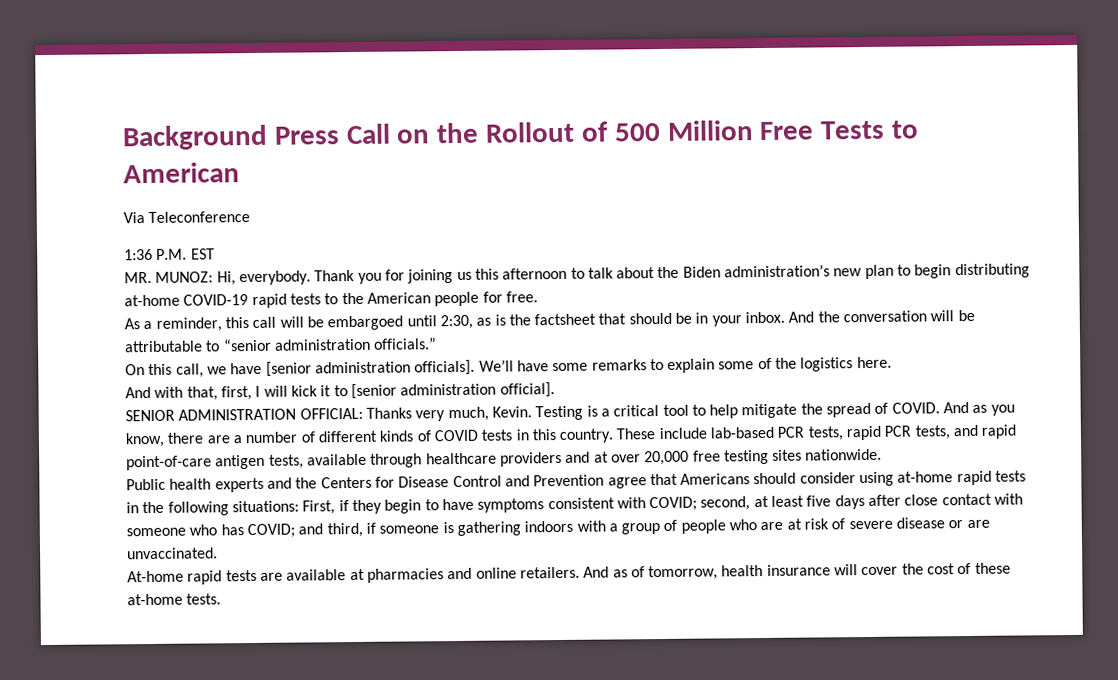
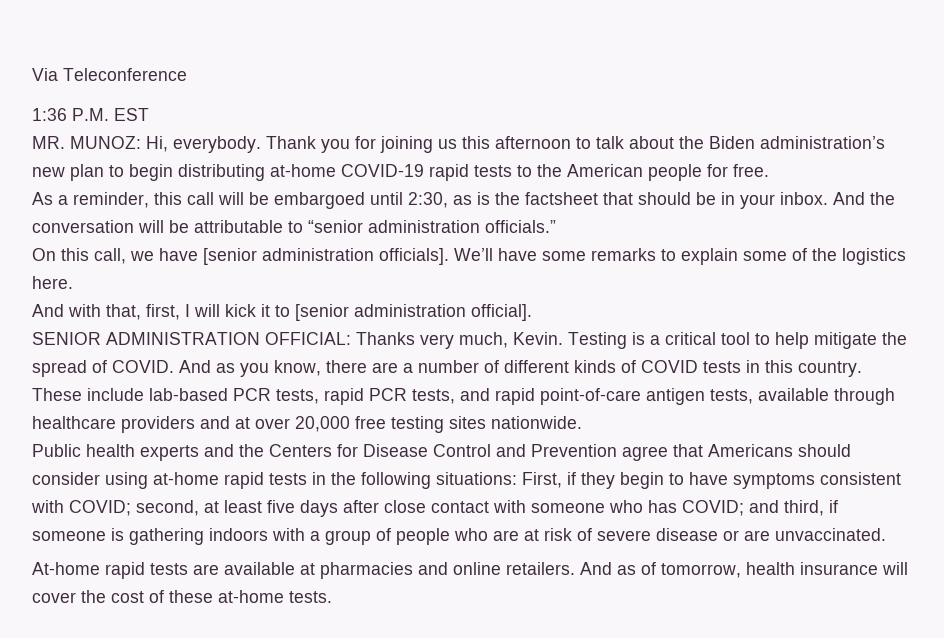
- Background Press Call on the Rollout of 500 Million Free Tests to American

